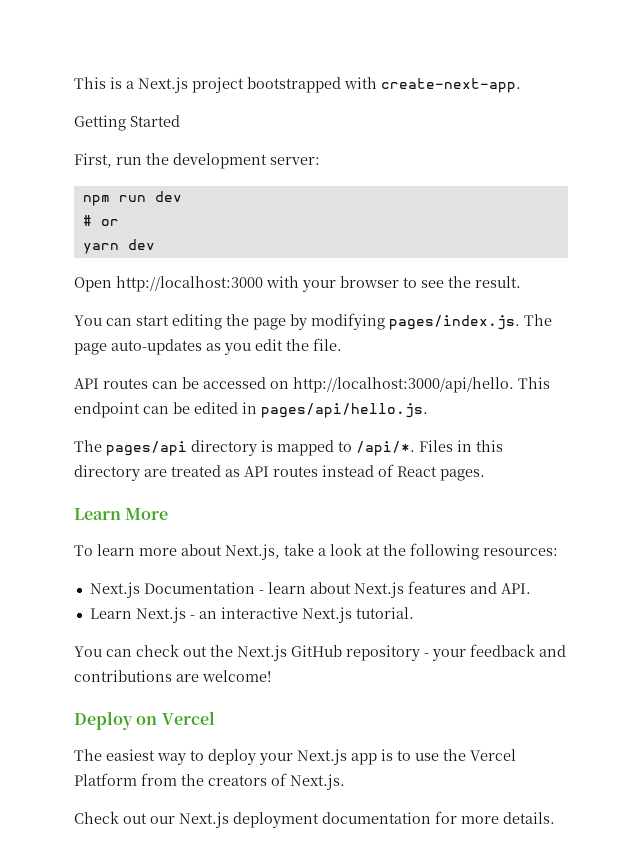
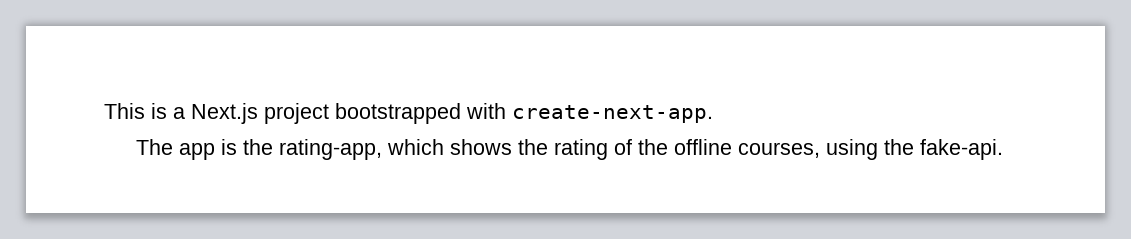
- Getting Started
- First, run the development server:
- npm run dev
- # or
- yarn dev
- Open http://localhost:3000 with your browser to see the result.
- You can start editing the page by modifying pages/index.js. The page auto-updates as you edit the file.
- API routes can be accessed on http://localhost:3000/api/hello. This endpoint can be edited in pages/api/hello.js.
- The pages/api directory is mapped to /api/*. Files in this directory are treated as API routes instead of React pages.
- Learn More
- To learn more about Next.js, take a look at the following resources:
- Next.js Documentation - learn about Next.js features and API.
- Learn Next.js - an interactive Next.js tutorial.
- You can check out the Next.js GitHub repository - your feedback and contributions are welcome!
- Deploy on Vercel
- The easiest way to deploy your Next.js app is to use the Vercel Platform from the creators of Next.js.
- Check out our Next.js deployment documentation for more details.
+ The app is the rating-app, which shows the rating of the offline courses, using the fake-api.

